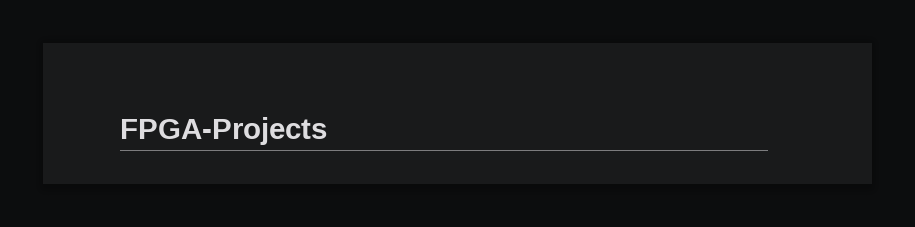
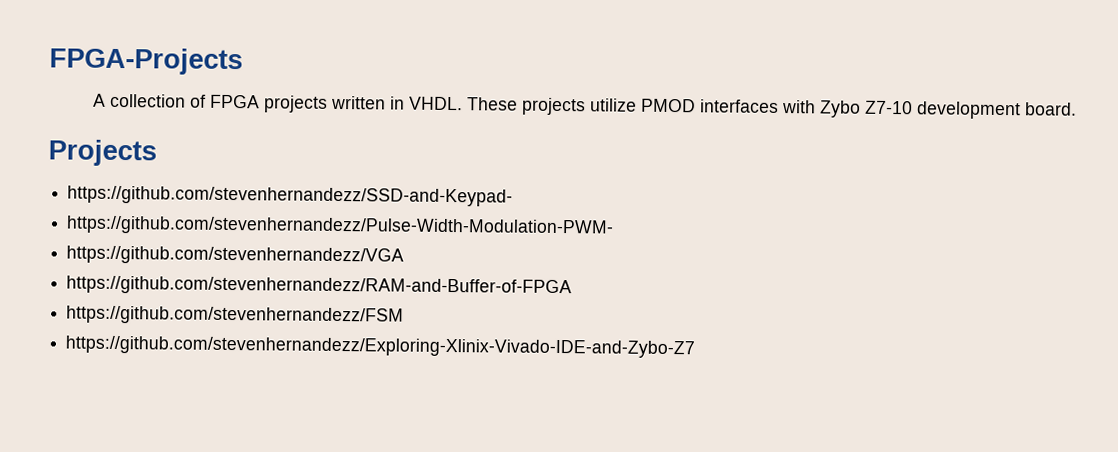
+ A collection of FPGA projects written in VHDL. These projects utilize PMOD interfaces with Zybo Z7-10 development board.
+ Projects
+ https://github.com/stevenhernandezz/SSD-and-Keypad-
+ https://github.com/stevenhernandezz/Pulse-Width-Modulation-PWM-
+ https://github.com/stevenhernandezz/VGA
+ https://github.com/stevenhernandezz/RAM-and-Buffer-of-FPGA
+ https://github.com/stevenhernandezz/FSM
+ https://github.com/stevenhernandezz/Exploring-Xlinix-Vivado-IDE-and-Zybo-Z7

